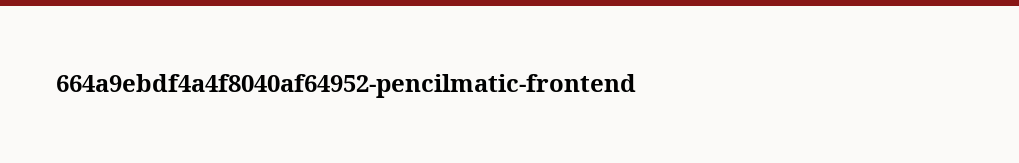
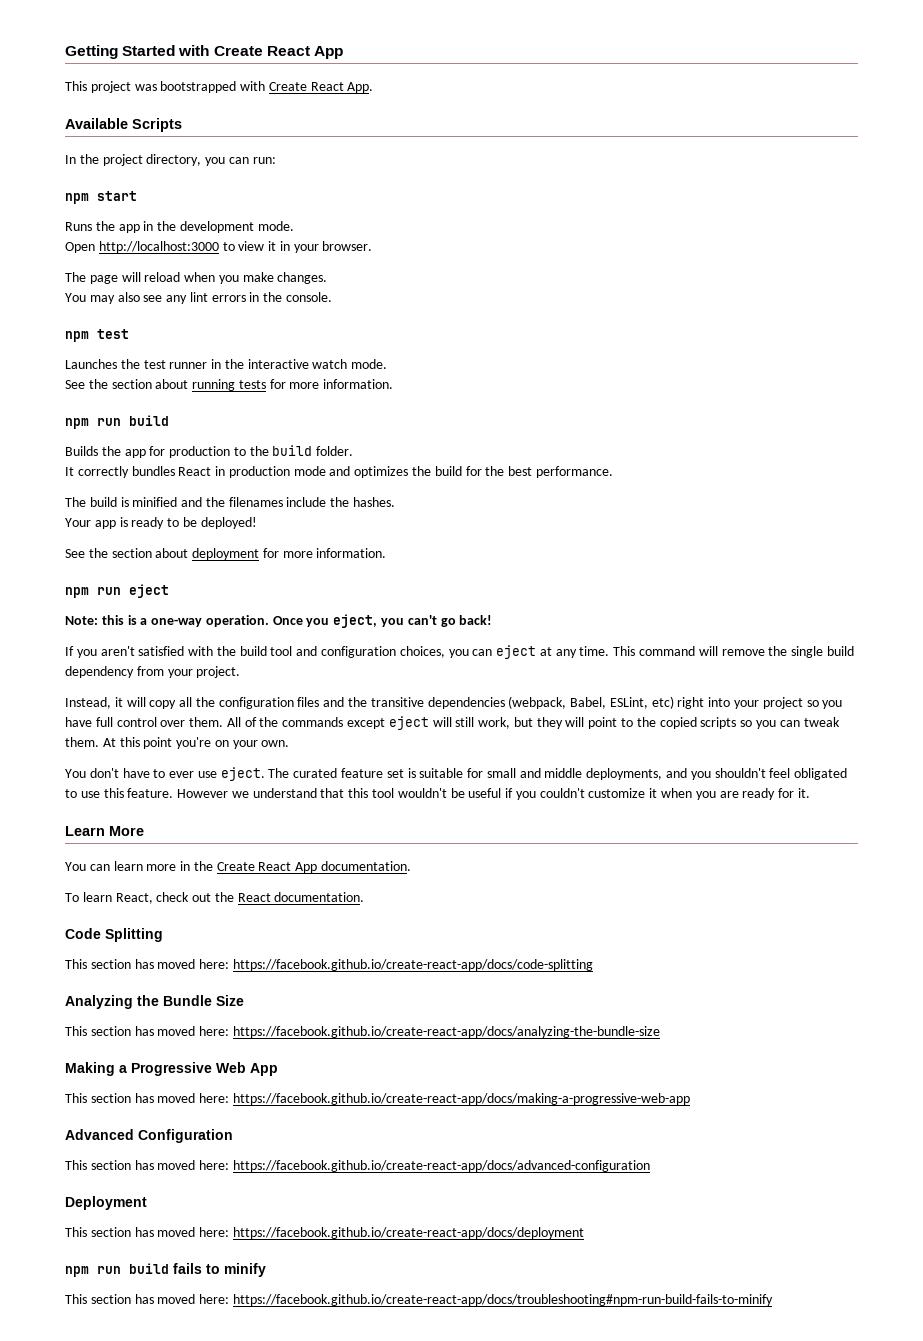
- 664a9ebdf4a4f8040af64952-pencilmatic-frontend
+ Getting Started with Create React App
+ This project was bootstrapped with Create React App.
+ Available Scripts
+ In the project directory, you can run:
+ npm start
+ Runs the app in the development mode.
+ Open http://localhost:3000 to view it in your browser.
+ The page will reload when you make changes.
+ You may also see any lint errors in the console.
+ npm test
+ Launches the test runner in the interactive watch mode.
+ See the section about running tests for more information.
+ npm run build
+ Builds the app for production to the build folder.
+ It correctly bundles React in production mode and optimizes the build for the best performance.
+ The build is minified and the filenames include the hashes.
+ Your app is ready to be deployed!
+ See the section about deployment for more information.
+ npm run eject
+ Note: this is a one-way operation. Once you eject, you can't go back!
+ If you aren't satisfied with the build tool and configuration choices, you can eject at any time. This command will remove the single build dependency from your project.
+ Instead, it will copy all the configuration files and the transitive dependencies (webpack, Babel, ESLint, etc) right into your project so you have full control over them. All of the commands except eject will still work, but they will point to the copied scripts so you can tweak them. At this point you're on your own.
+ You don't have to ever use eject. The curated feature set is suitable for small and middle deployments, and you shouldn't feel obligated to use this feature. However we understand that this tool wouldn't be useful if you couldn't customize it when you are ready for it.
+ Learn More
+ You can learn more in the Create React App documentation.
+ To learn React, check out the React documentation.
+ Code Splitting
+ This section has moved here: https://facebook.github.io/create-react-app/docs/code-splitting
+ Analyzing the Bundle Size
+ This section has moved here: https://facebook.github.io/create-react-app/docs/analyzing-the-bundle-size
+ Making a Progressive Web App
+ This section has moved here: https://facebook.github.io/create-react-app/docs/making-a-progressive-web-app
+ Advanced Configuration
+ This section has moved here: https://facebook.github.io/create-react-app/docs/advanced-configuration
+ Deployment
+ This section has moved here: https://facebook.github.io/create-react-app/docs/deployment
+ npm run build fails to minify
+ This section has moved here: https://facebook.github.io/create-react-app/docs/troubleshooting#npm-run-build-fails-to-minify

